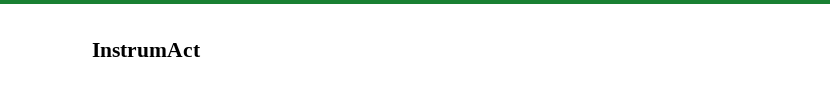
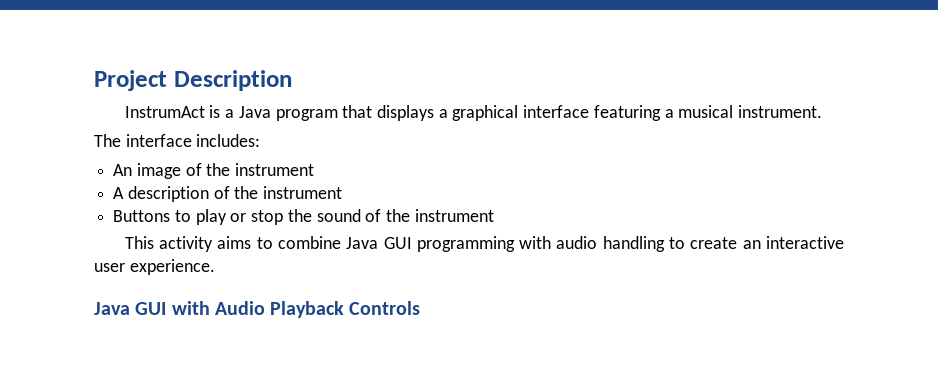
- InstrumAct
+ Project Description
+ InstrumAct is a Java program that displays a graphical interface featuring a musical instrument.
+ The interface includes:
+ An image of the instrument
+ A description of the instrument
+ Buttons to play or stop the sound of the instrument
+ This activity aims to combine Java GUI programming with audio handling to create an interactive user experience.
+ Java GUI with Audio Playback Controls

